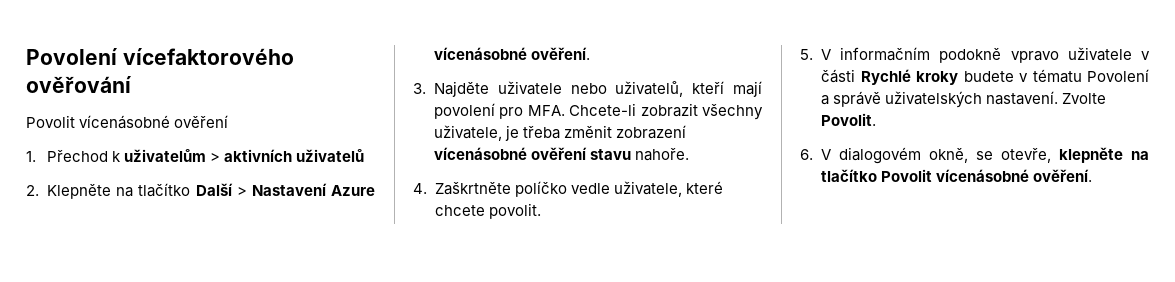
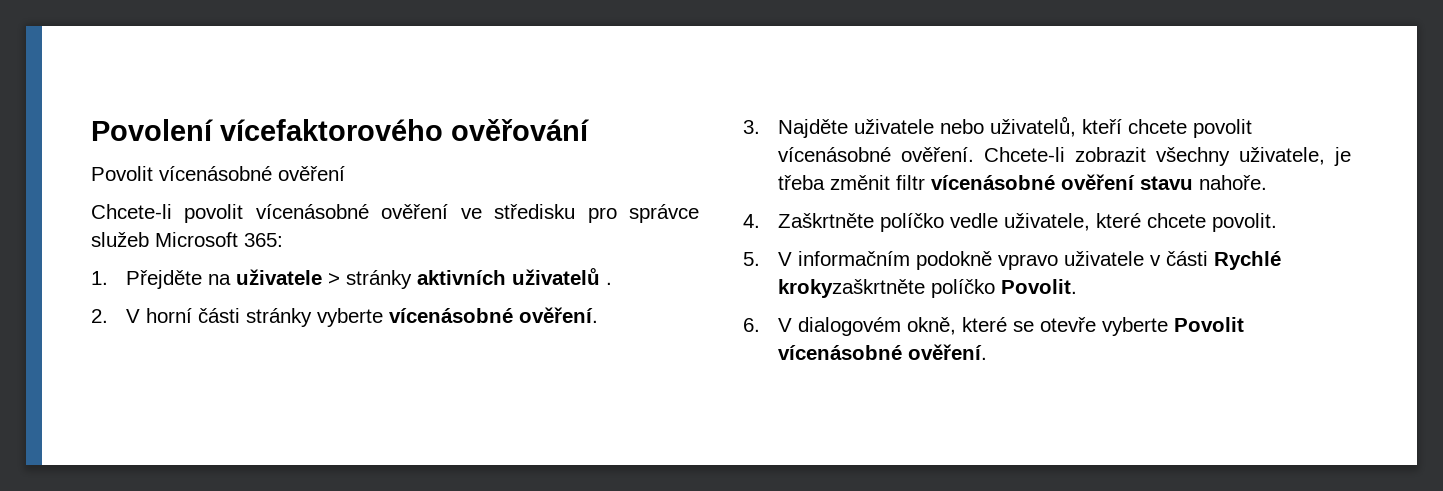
- 1. Přechod k uživatelům > aktivních uživatelů
+ Chcete-li povolit vícenásobné ověření ve středisku pro správce služeb Microsoft 365:
+ 1. Přejděte na uživatele > stránky aktivních uživatelů .
- 2. Klepněte na tlačítko Další > Nastavení Azure vícenásobné ověření.
+ 2. V horní části stránky vyberte vícenásobné ověření.
- 3. Najděte uživatele nebo uživatelů, kteří mají povolení pro MFA. Chcete-li zobrazit všechny uživatele, je třeba změnit zobrazení vícenásobné ověření stavu nahoře.
+ 3. Najděte uživatele nebo uživatelů, kteří chcete povolit vícenásobné ověření. Chcete-li zobrazit všechny uživatele, je třeba změnit filtr vícenásobné ověření stavu nahoře.
- 5. V informačním podokně vpravo uživatele v části Rychlé kroky budete v tématu Povolení a správě uživatelských nastavení. Zvolte Povolit.
+ 5. V informačním podokně vpravo uživatele v části Rychlé krokyzaškrtněte políčko Povolit.
- 6. V dialogovém okně, se otevře, klepněte na tlačítko Povolit vícenásobné ověření.
+ 6. V dialogovém okně, které se otevře vyberte Povolit vícenásobné ověření.

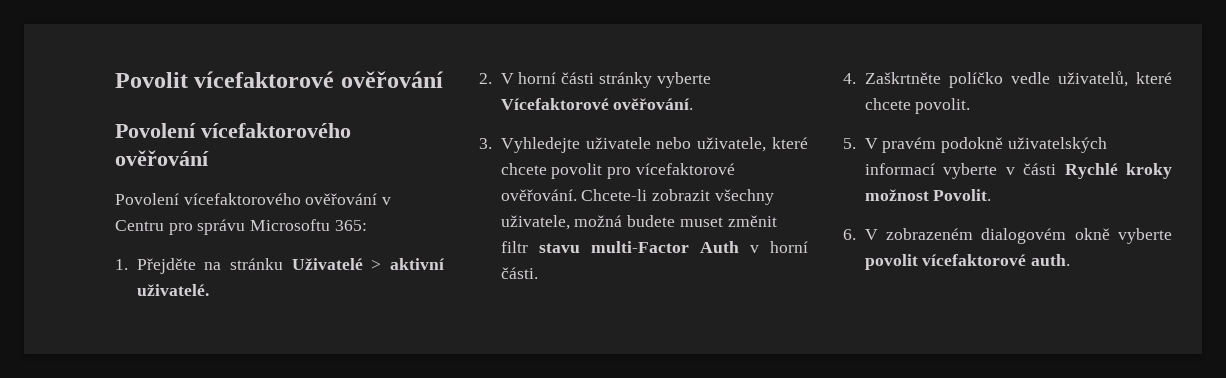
+ Povolit vícefaktorové ověřování
- Povolit vícenásobné ověření
- Chcete-li povolit vícenásobné ověření ve středisku pro správce služeb Microsoft 365:
- 1. Přejděte na uživatele > stránky aktivních uživatelů .
+ Povolení vícefaktorového ověřování v Centru pro správu Microsoftu 365:
+ 1. Přejděte na stránku Uživatelé > aktivní uživatelé.
- 2. V horní části stránky vyberte vícenásobné ověření.
+ 2. V horní části stránky vyberte Vícefaktorové ověřování.
- 3. Najděte uživatele nebo uživatelů, kteří chcete povolit vícenásobné ověření. Chcete-li zobrazit všechny uživatele, je třeba změnit filtr vícenásobné ověření stavu nahoře.
+ 3. Vyhledejte uživatele nebo uživatele, které chcete povolit pro vícefaktorové ověřování. Chcete-li zobrazit všechny uživatele, možná budete muset změnit filtr stavu multi-Factor Auth v horní části.
- 4. Zaškrtněte políčko vedle uživatele, které chcete povolit.
+ 4. Zaškrtněte políčko vedle uživatelů, které chcete povolit.
- 5. V informačním podokně vpravo uživatele v části Rychlé krokyzaškrtněte políčko Povolit.
+ 5. V pravém podokně uživatelských informací vyberte v části Rychlé kroky možnost Povolit.
- 6. V dialogovém okně, které se otevře vyberte Povolit vícenásobné ověření.
+ 6. V zobrazeném dialogovém okně vyberte povolit vícefaktorové auth.

